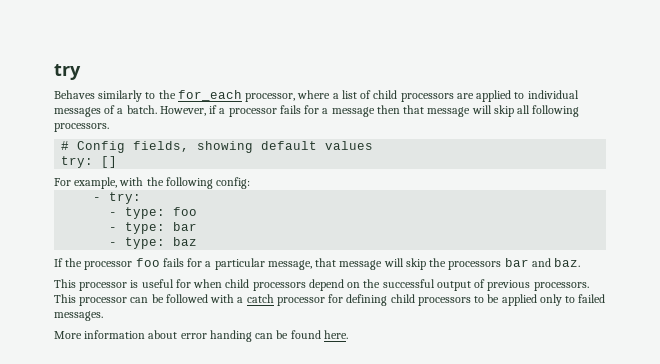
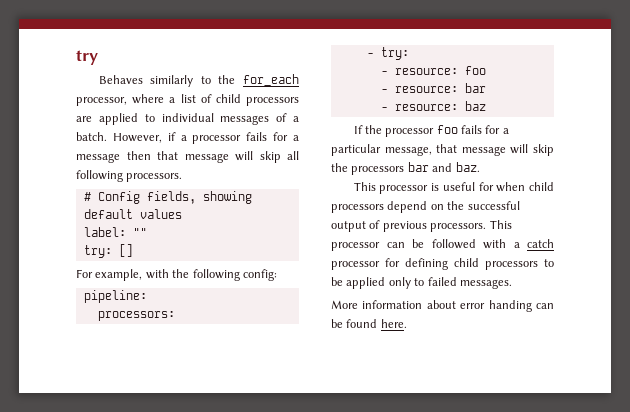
+ label: ""
+ pipeline:
+ processors:
- - type: foo
+ - resource: foo
- - type: bar
+ - resource: bar
- - type: baz
+ - resource: baz

